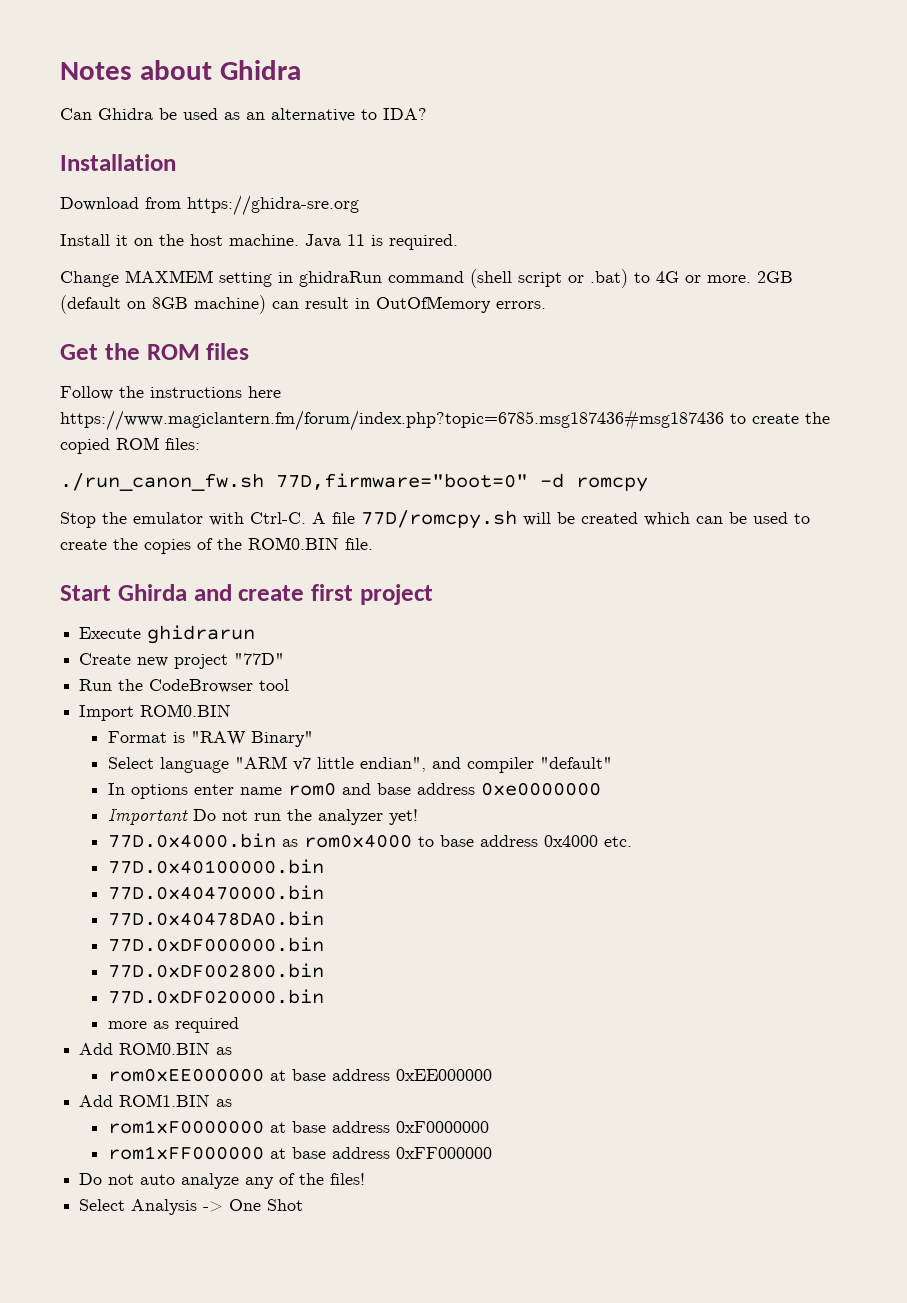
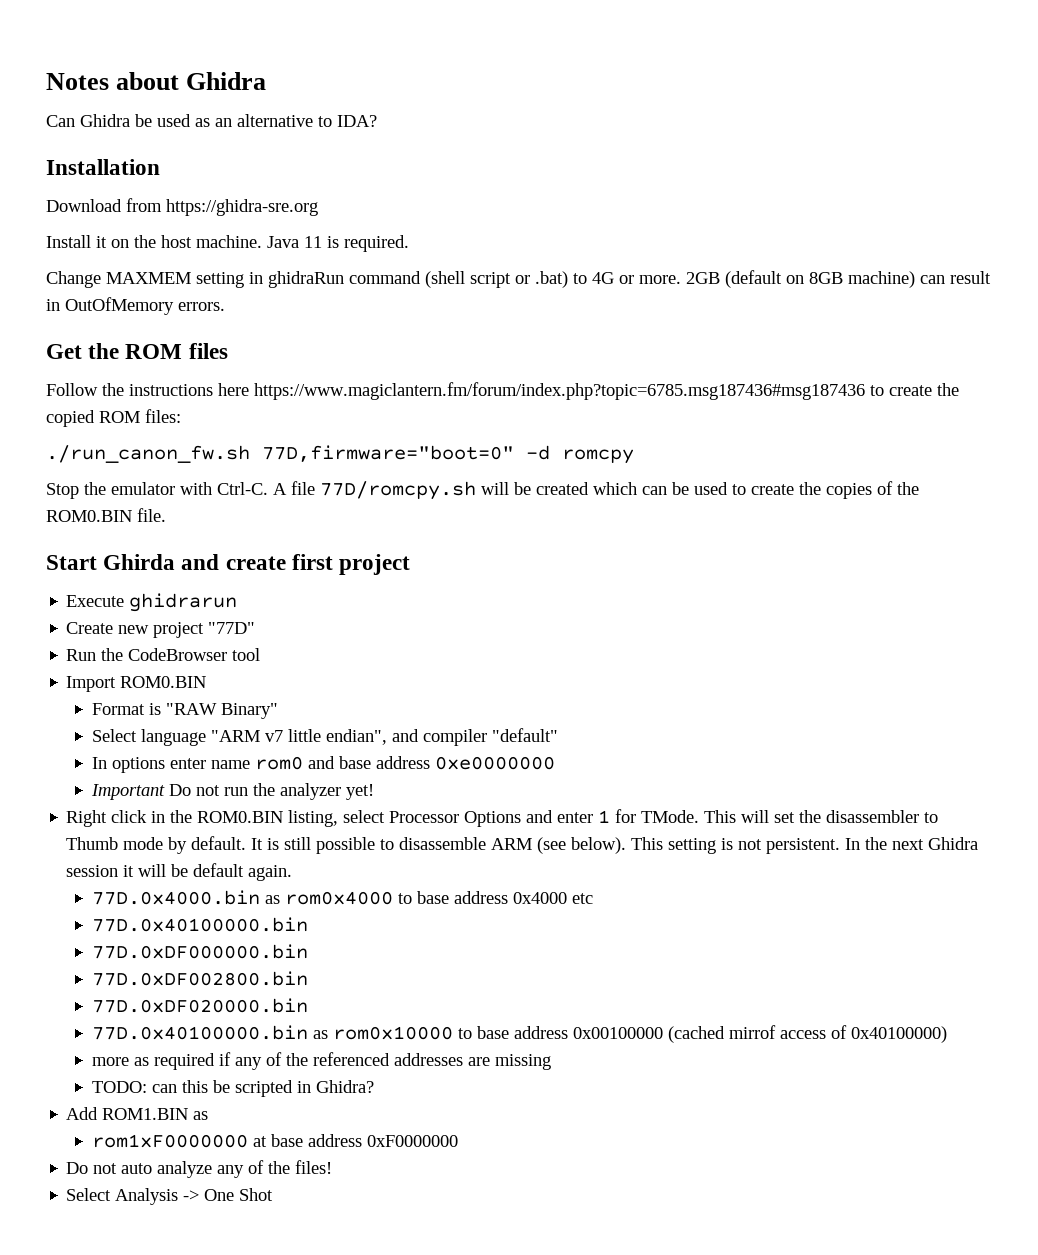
+ Right click in the ROM0.BIN listing, select Processor Options and enter 1 for TMode. This will set the disassembler to Thumb mode by default. It is still possible to disassemble ARM (see below). This setting is not persistent. In the next Ghidra session it will be default again.
- 77D.0x4000.bin as rom0x4000 to base address 0x4000 etc.
+ 77D.0x4000.bin as rom0x4000 to base address 0x4000 etc
  77D.0x40100000.bin
- 77D.0x40470000.bin
- 77D.0x40478DA0.bin
- more as required
- Add ROM0.BIN as
- rom0xEE000000 at base address 0xEE000000
+ 77D.0x40100000.bin as rom0x10000 to base address 0x00100000 (cached mirrof access of 0x40100000)
+ more as required if any of the referenced addresses are missing
+ TODO: can this be scripted in Ghidra?
- rom1xFF000000 at base address 0xFF000000

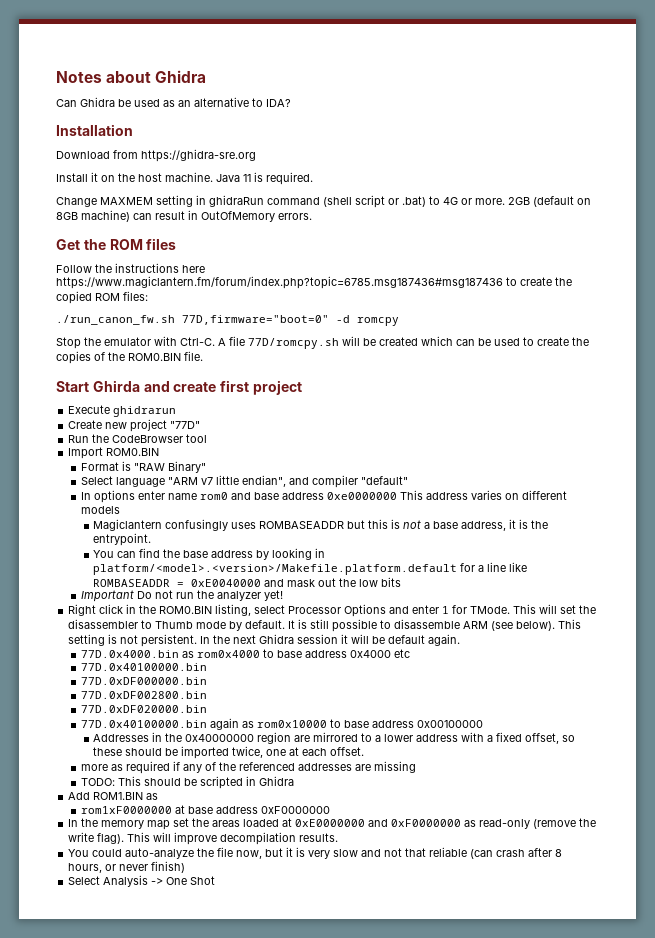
- In options enter name rom0 and base address 0xe0000000
+ In options enter name rom0 and base address 0xe0000000 This address varies on different models
+ Magiclantern confusingly uses ROMBASEADDR but this is not a base address, it is the entrypoint.
+ You can find the base address by looking in platform/<model>.<version>/Makefile.platform.default for a line like ROMBASEADDR = 0xE0040000 and mask out the low bits
- 77D.0x40100000.bin as rom0x10000 to base address 0x00100000 (cached mirrof access of 0x40100000)
+ 77D.0x40100000.bin again as rom0x10000 to base address 0x00100000
+ Addresses in the 0x40000000 region are mirrored to a lower address with a fixed offset, so these should be imported twice, one at each offset.
- TODO: can this be scripted in Ghidra?
+ TODO: This should be scripted in Ghidra
- Do not auto analyze any of the files!
+ In the memory map set the areas loaded at 0xE0000000 and 0xF0000000 as read-only (remove the write flag). This will improve decompilation results.
+ You could auto-analyze the file now, but it is very slow and not that reliable (can crash after 8 hours, or never finish)

